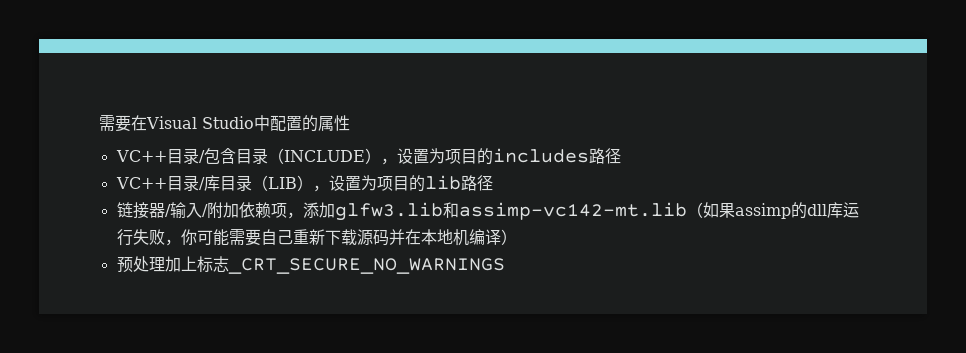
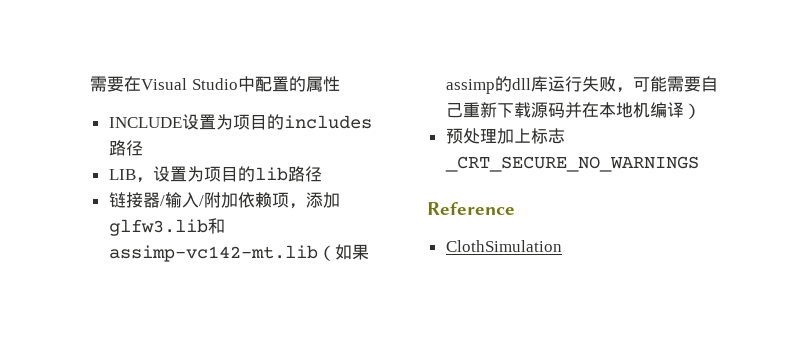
- VC++目录/包含目录（INCLUDE），设置为项目的includes路径
+ INCLUDE设置为项目的includes路径
- VC++目录/库目录（LIB），设置为项目的lib路径
+ LIB，设置为项目的lib路径
- 链接器/输入/附加依赖项，添加glfw3.lib和assimp-vc142-mt.lib（如果assimp的dll库运行失败，你可能需要自己重新下载源码并在本地机编译）
+ 链接器/输入/附加依赖项，添加glfw3.lib和assimp-vc142-mt.lib（如果assimp的dll库运行失败，可能需要自己重新下载源码并在本地机编译）
+ Reference
+ ClothSimulation

